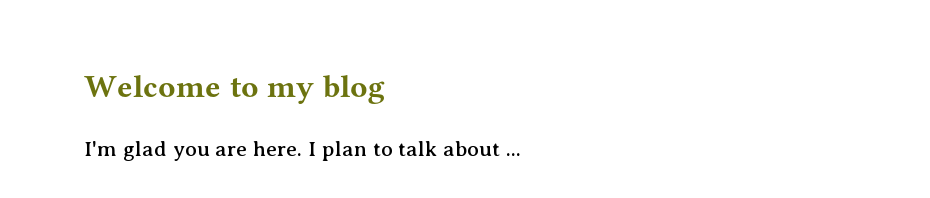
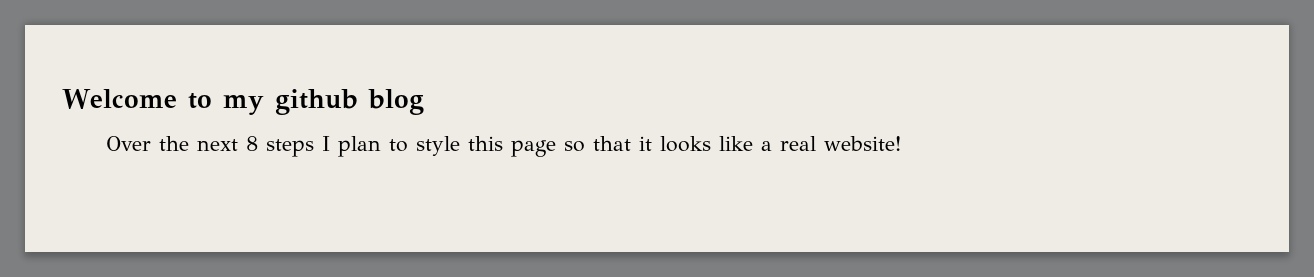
- Welcome to my blog
+ Welcome to my github blog
- I'm glad you are here. I plan to talk about ...
+ Over the next 8 steps I plan to style this page so that it looks like a real website!

